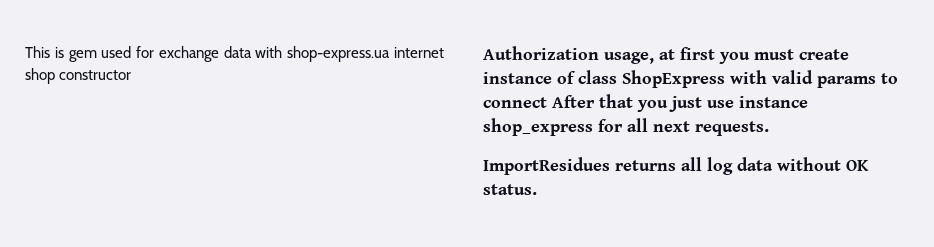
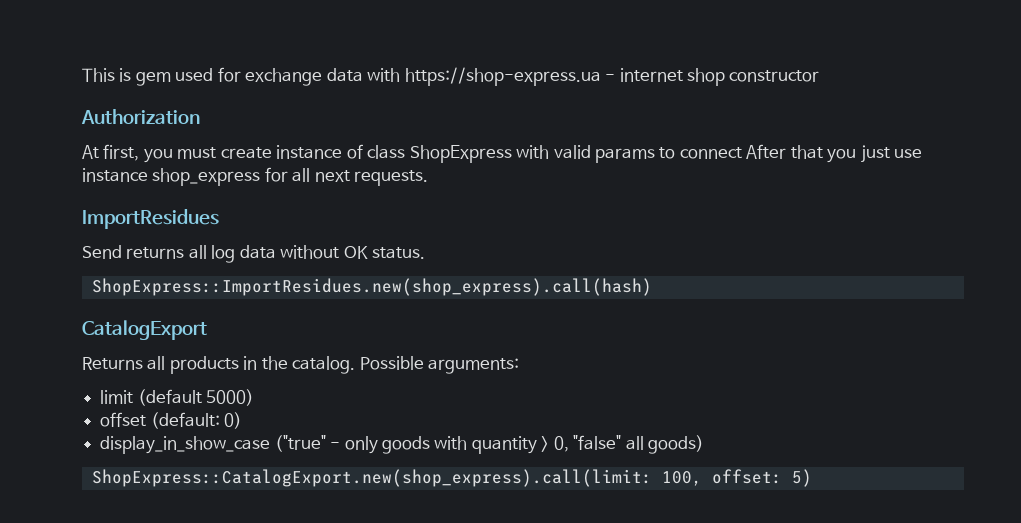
- This is gem used for exchange data with shop-express.ua internet shop constructor
+ This is gem used for exchange data with https://shop-express.ua - internet shop constructor
- Authorization usage, at first you must create instance of class ShopExpress with valid params to connect After that you just use instance shop_express for all next requests.
+ Authorization
+ At first, you must create instance of class ShopExpress with valid params to connect After that you just use instance shop_express for all next requests.
- ImportResidues returns all log data without OK status.
+ ImportResidues
+ Send returns all log data without OK status.
+ ShopExpress::ImportResidues.new(shop_express).call(hash)
+ CatalogExport
+ Returns all products in the catalog. Possible arguments:
+ limit (default 5000)
+ offset (default: 0)
+ display_in_show_case ("true" - only goods with quantity > 0, "false" all goods)
+ ShopExpress::CatalogExport.new(shop_express).call(limit: 100, offset: 5)

